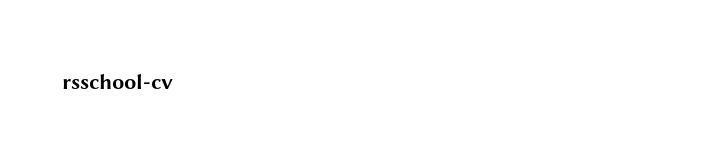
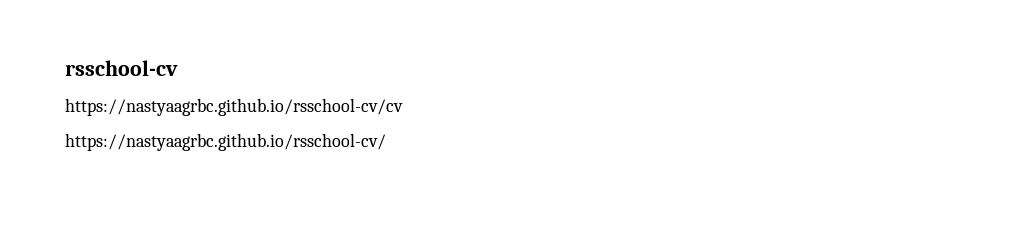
+ https://nastyaagrbc.github.io/rsschool-cv/cv
+ https://nastyaagrbc.github.io/rsschool-cv/

